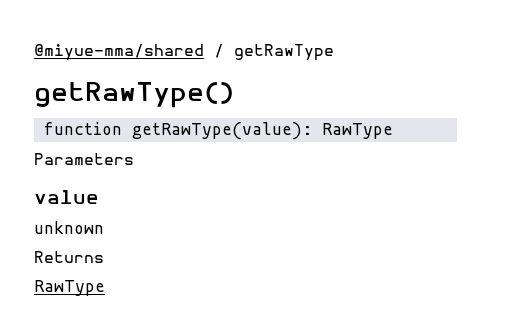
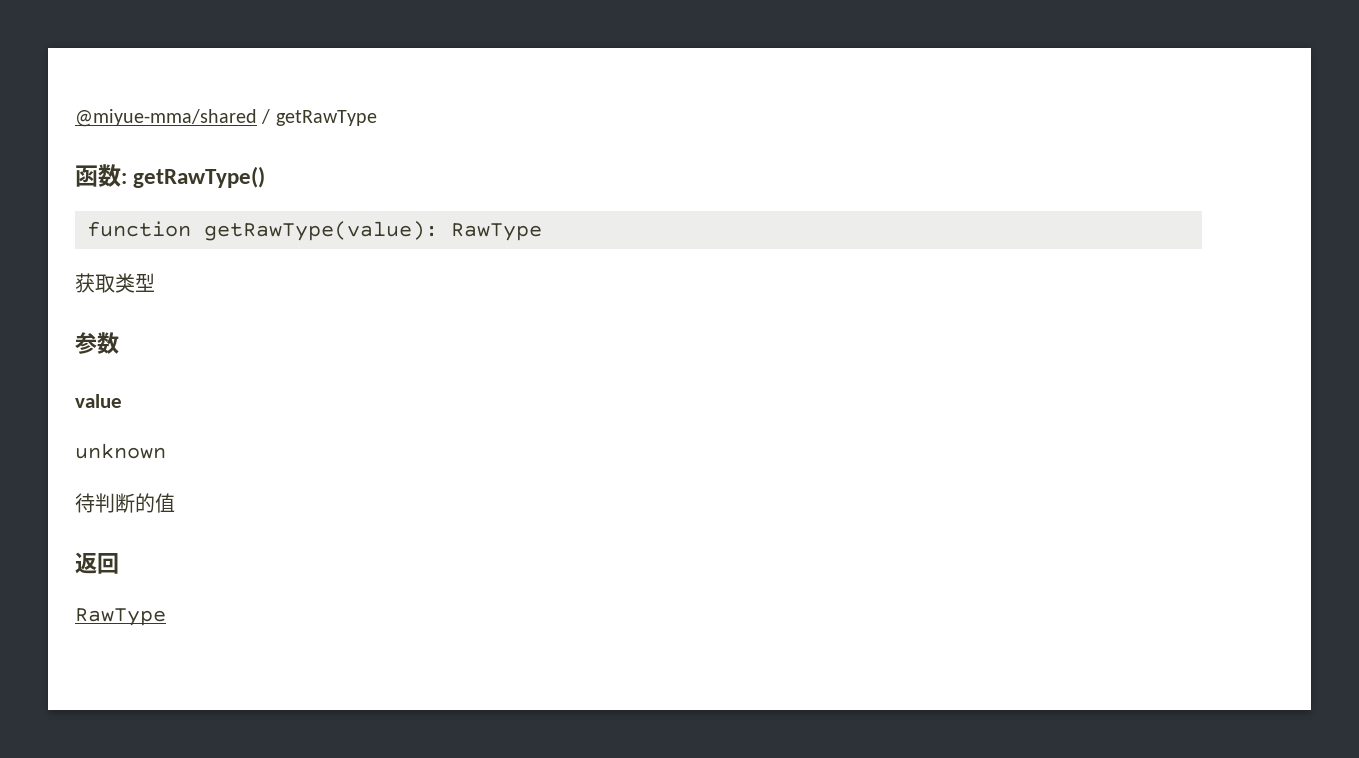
- getRawType()
+ 函数: getRawType()
- Parameters
+ 获取类型
+ 参数
- Returns
+ 待判断的值
+ 返回

